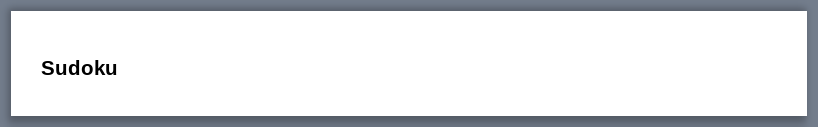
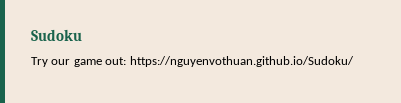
+ Try our game out: https://nguyenvothuan.github.io/Sudoku/

